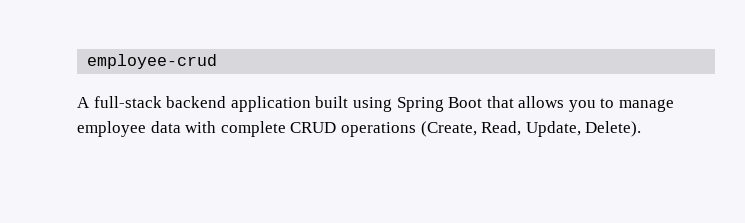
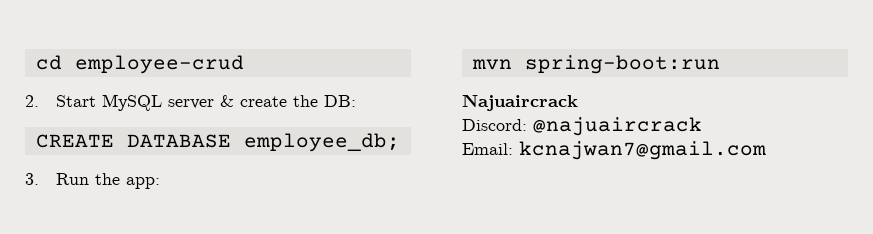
- employee-crud
+ cd employee-crud
- A full-stack backend application built using Spring Boot that allows you to manage employee data with complete CRUD operations (Create, Read, Update, Delete).
+ 2. Start MySQL server & create the DB:
+ CREATE DATABASE employee_db;
+ 3. Run the app:
+ mvn spring-boot:run
+ Najuaircrack
+ Discord: @najuaircrack
+ Email: kcnajwan7@gmail.com

